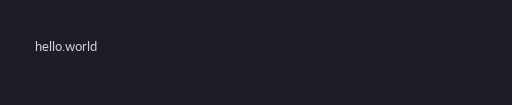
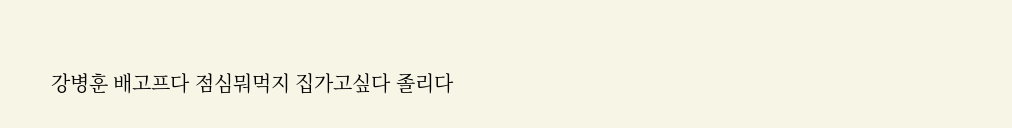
- hello.world
+ 강병훈 배고프다 점심뭐먹지 집가고싶다 졸리다

